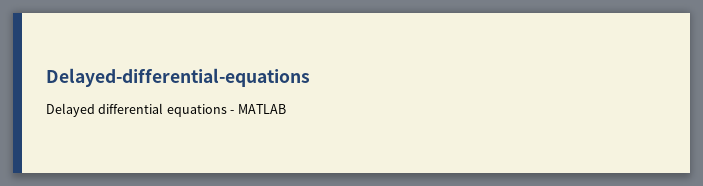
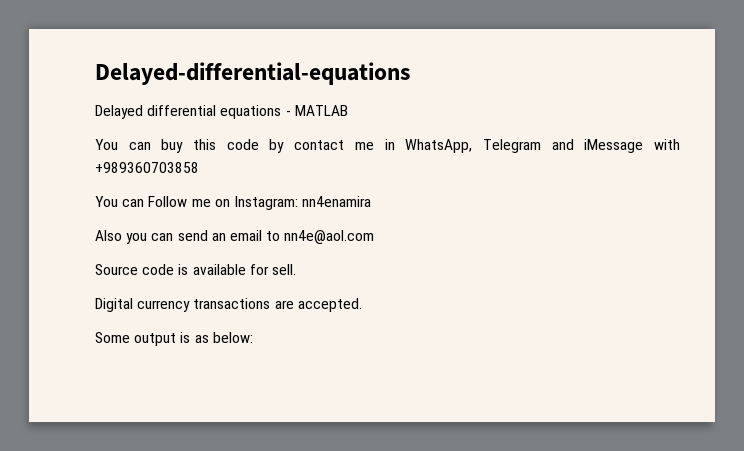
+ You can buy this code by contact me in WhatsApp, Telegram and iMessage with +989360703858
+ You can Follow me on Instagram: nn4enamira
+ Also you can send an email to nn4e@aol.com
+ Source code is available for sell.
+ Digital currency transactions are accepted.
+ Some output is as below:

